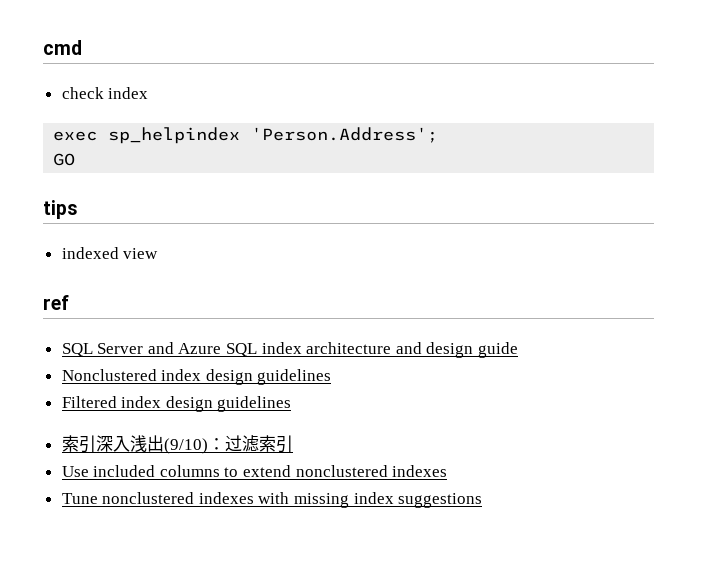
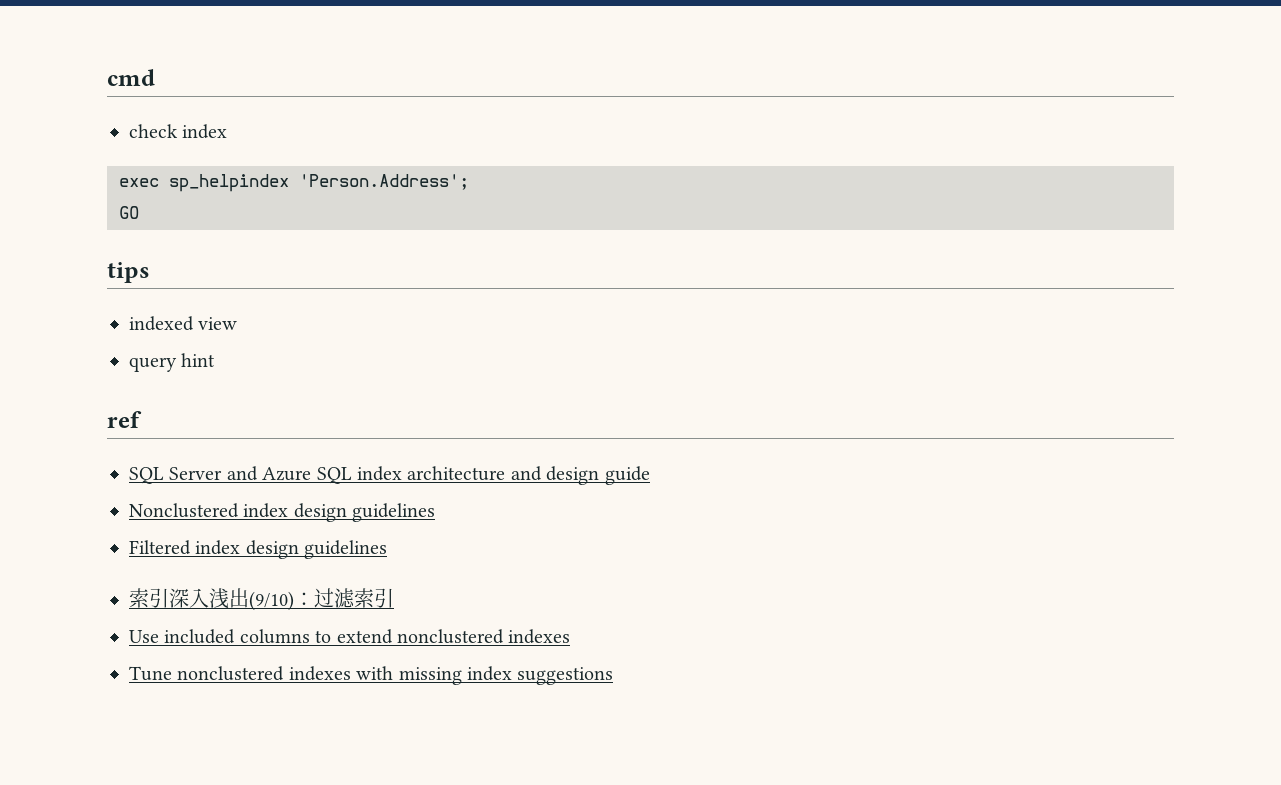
+ query hint

